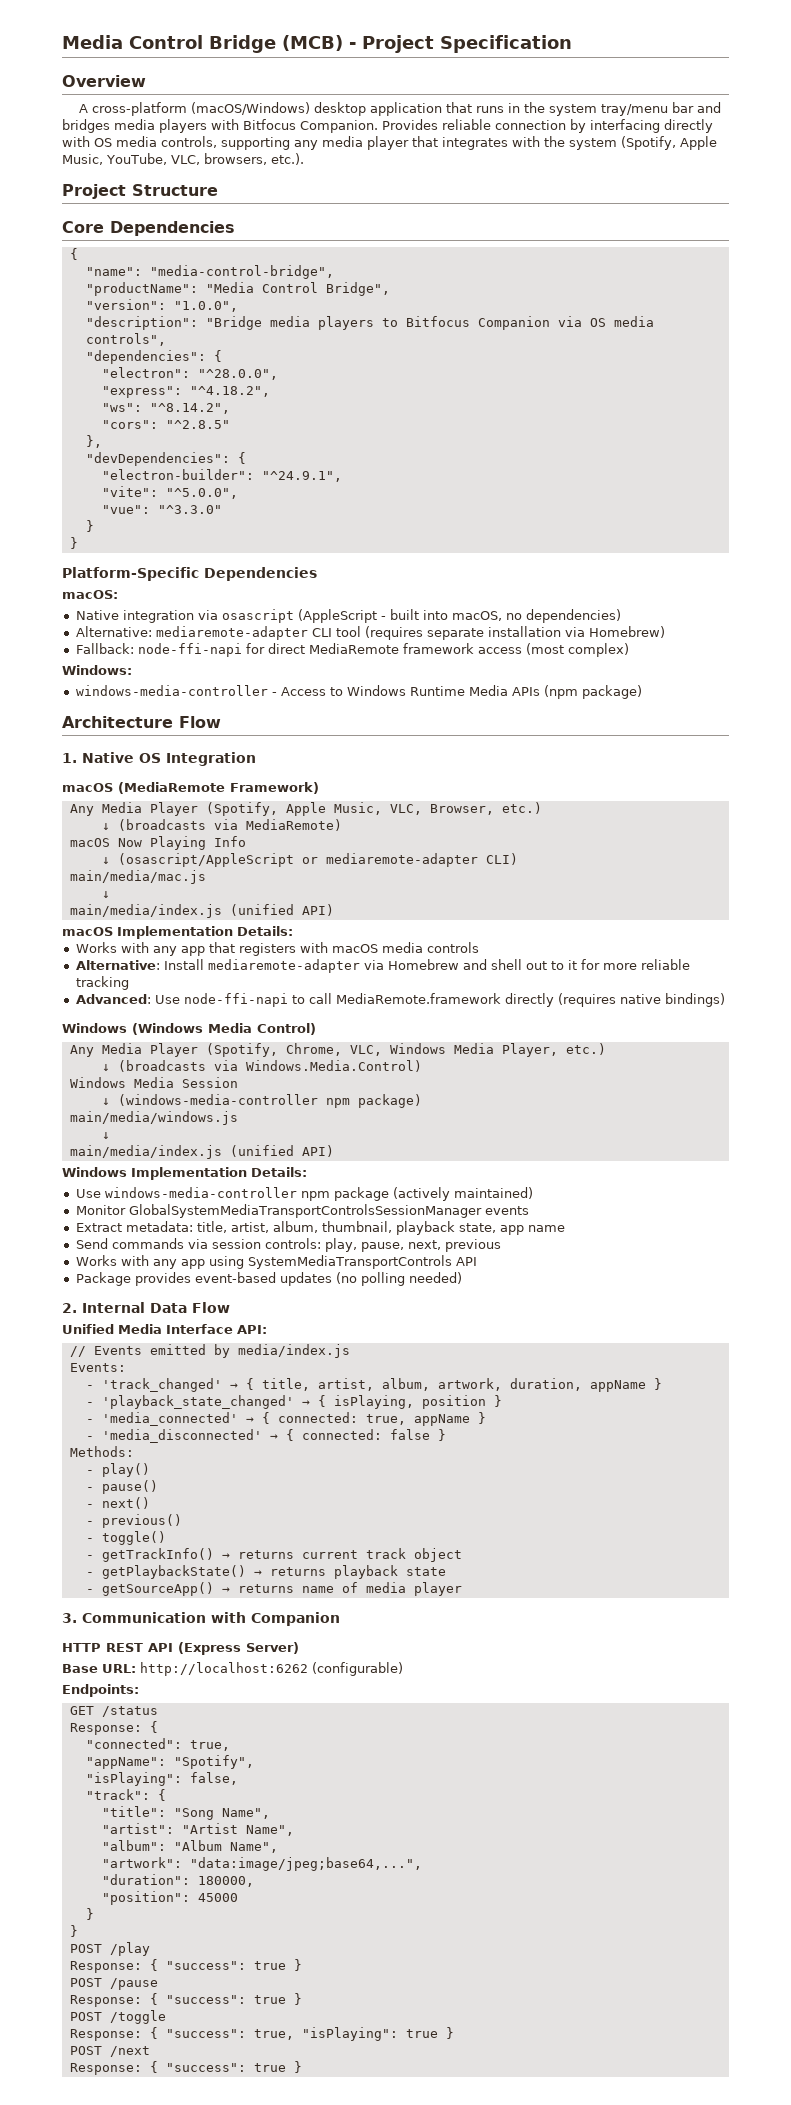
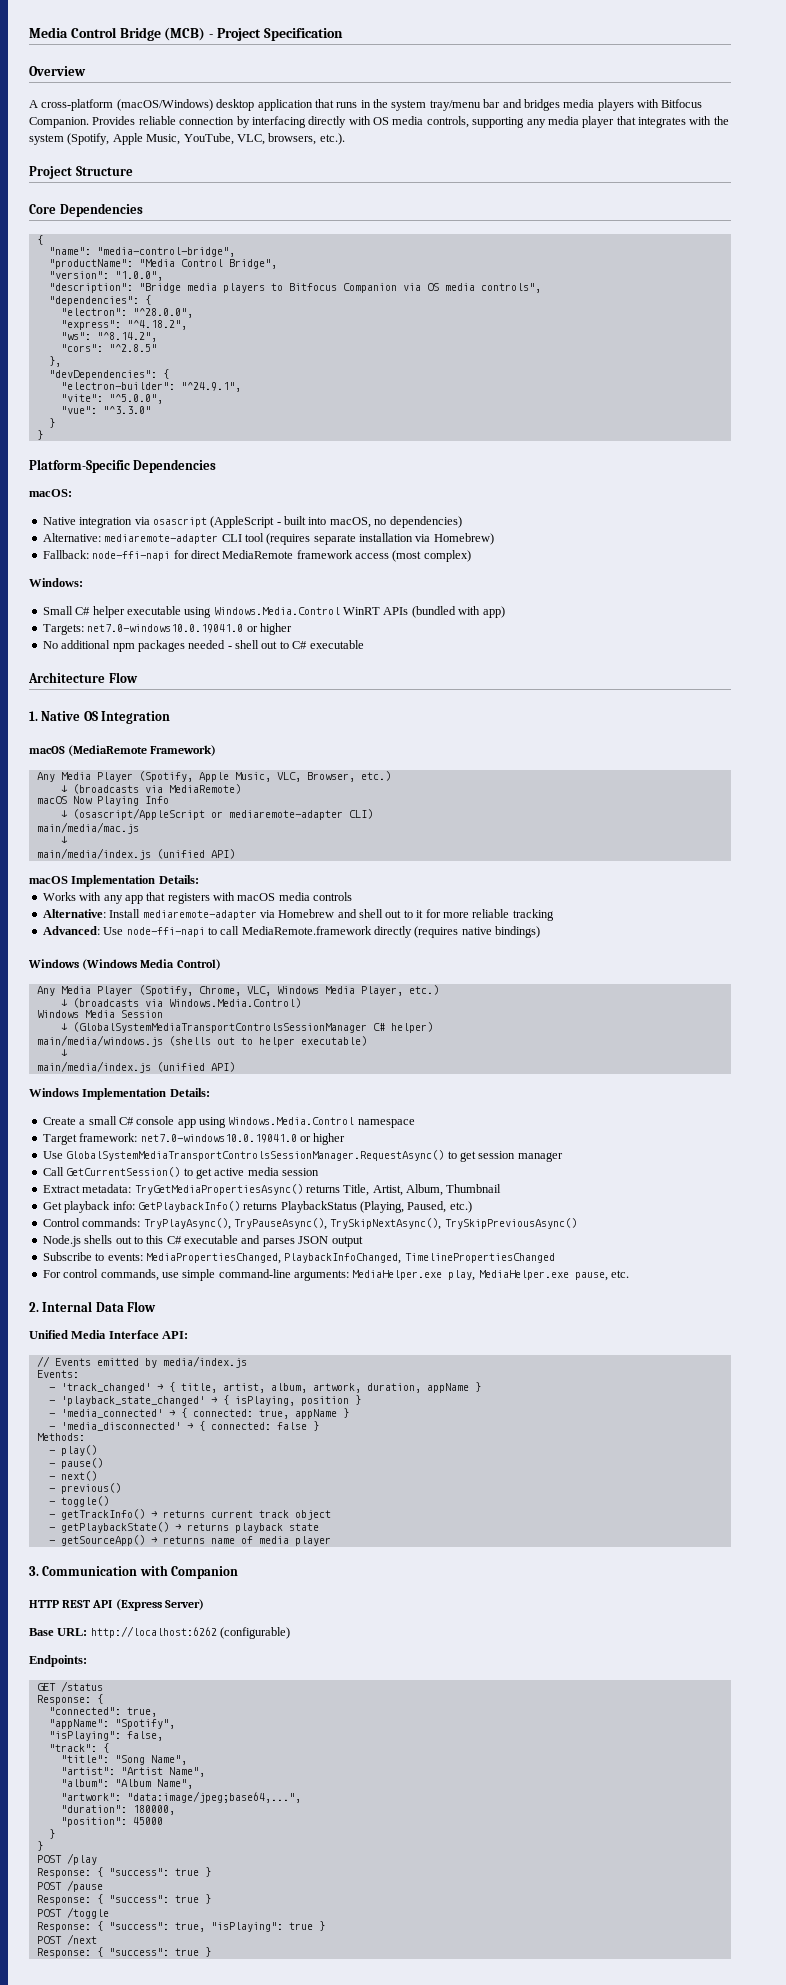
- windows-media-controller - Access to Windows Runtime Media APIs (npm package)
+ Small C# helper executable using Windows.Media.Control WinRT APIs (bundled with app)
+ Targets: net7.0-windows10.0.19041.0 or higher
+ No additional npm packages needed - shell out to C# executable
- ↓ (windows-media-controller npm package)
- main/media/windows.js
+ ↓ (GlobalSystemMediaTransportControlsSessionManager C# helper)
+ main/media/windows.js (shells out to helper executable)
- Use windows-media-controller npm package (actively maintained)
- Monitor GlobalSystemMediaTransportControlsSessionManager events
- Extract metadata: title, artist, album, thumbnail, playback state, app name
- Send commands via session controls: play, pause, next, previous
- Works with any app using SystemMediaTransportControls API
- Package provides event-based updates (no polling needed)
+ Create a small C# console app using Windows.Media.Control namespace
+ Target framework: net7.0-windows10.0.19041.0 or higher
+ Use GlobalSystemMediaTransportControlsSessionManager.RequestAsync() to get session manager
+ Call GetCurrentSession() to get active media session
+ Extract metadata: TryGetMediaPropertiesAsync() returns Title, Artist, Album, Thumbnail
+ Get playback info: GetPlaybackInfo() returns PlaybackStatus (Playing, Paused, etc.)
+ Control commands: TryPlayAsync(), TryPauseAsync(), TrySkipNextAsync(), TrySkipPreviousAsync()
+ Node.js shells out to this C# executable and parses JSON output
+ Subscribe to events: MediaPropertiesChanged, PlaybackInfoChanged, TimelinePropertiesChanged
+ For control commands, use simple command-line arguments: MediaHelper.exe play, MediaHelper.exe pause, etc.

